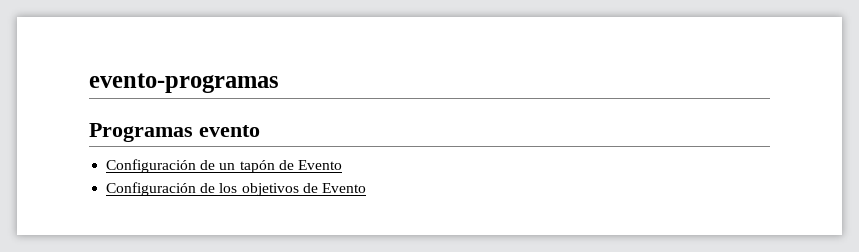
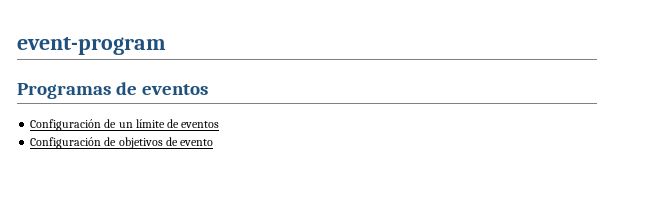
- evento-programas
+ event-program
- Programas evento
+ Programas de eventos
- Configuración de un tapón de Evento
- Configuración de los objetivos de Evento
+ Configuración de un límite de eventos
+ Configuración de objetivos de evento

